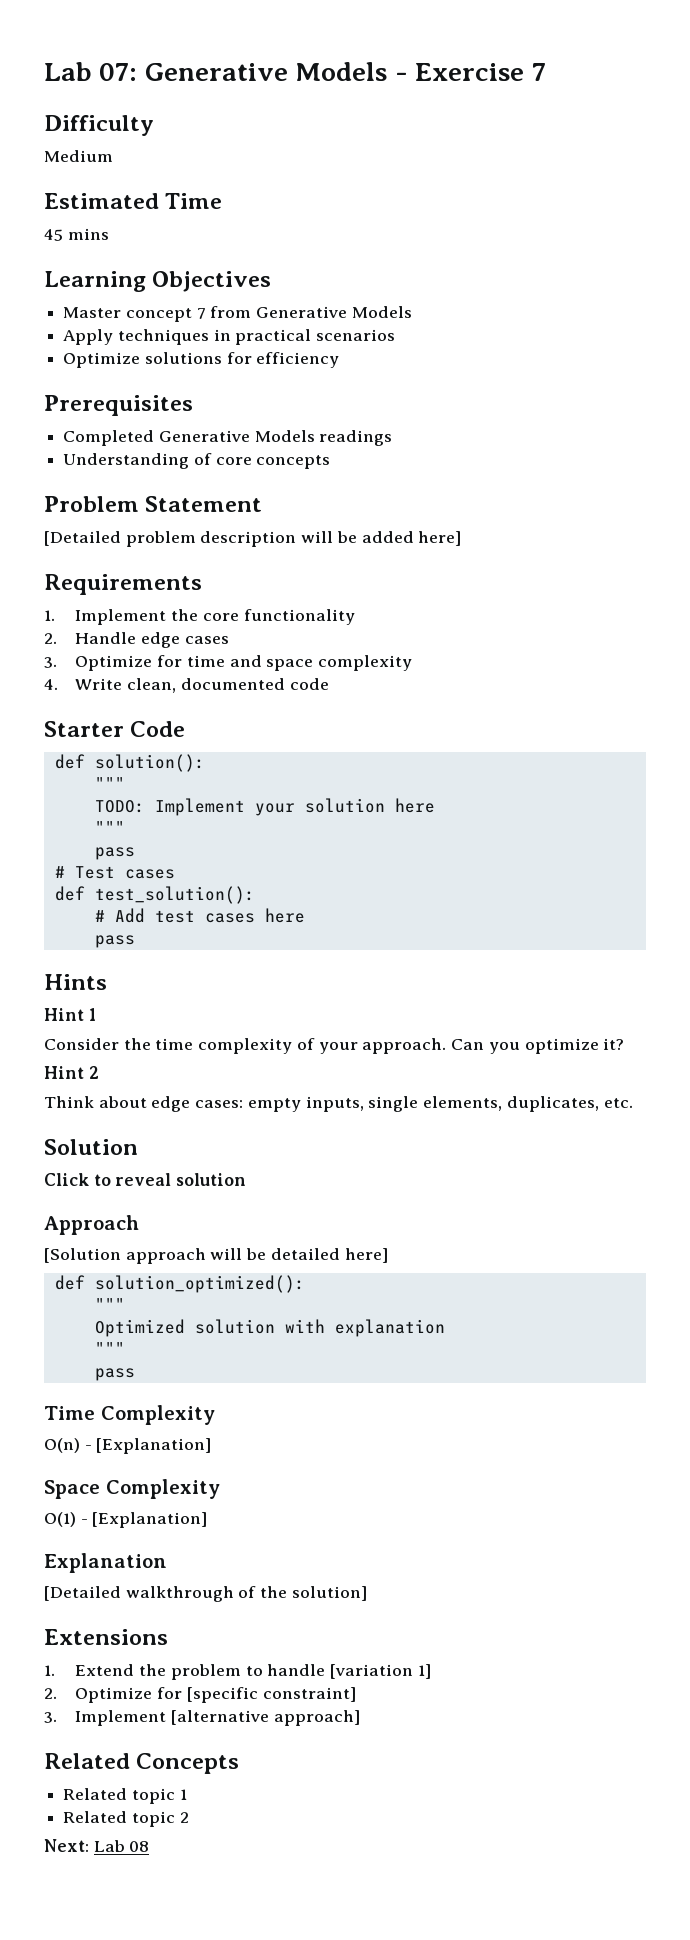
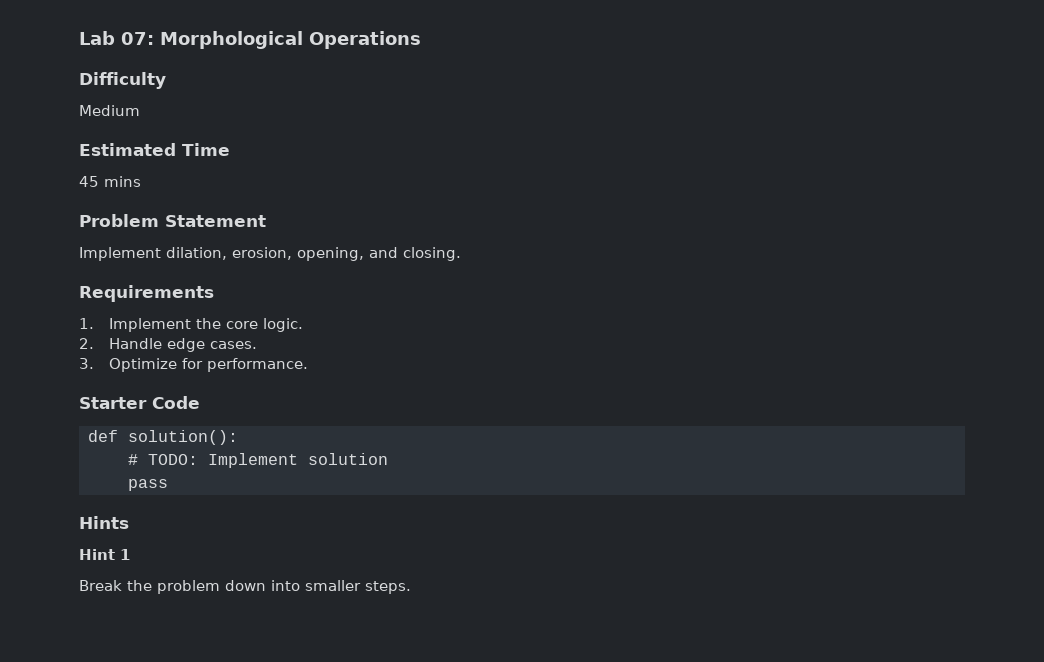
- Lab 07: Generative Models - Exercise 7
+ Lab 07: Morphological Operations
- Learning Objectives
- Master concept 7 from Generative Models
- Apply techniques in practical scenarios
- Optimize solutions for efficiency
- Prerequisites
- Completed Generative Models readings
- Understanding of core concepts
  Problem Statement
- [Detailed problem description will be added here]
+ Implement dilation, erosion, opening, and closing.
- 1. Implement the core functionality
+ 1. Implement the core logic.
- 2. Handle edge cases
+ 2. Handle edge cases.
- 3. Optimize for time and space complexity
- 4. Write clean, documented code
+ 3. Optimize for performance.
  def solution():
- """
- TODO: Implement your solution here
- """
- pass
- # Test cases
- def test_solution():
- # Add test cases here
+ # TODO: Implement solution
  pass
  Hints
  Hint 1
- Consider the time complexity of your approach. Can you optimize it?
- Hint 2
- Think about edge cases: empty inputs, single elements, duplicates, etc.
- Solution
- Click to reveal solution
- Approach
- [Solution approach will be detailed here]
- def solution_optimized():
- """
- Optimized solution with explanation
- """
- pass
- Time Complexity
- O(n) - [Explanation]
- Space Complexity
- O(1) - [Explanation]
- Explanation
- [Detailed walkthrough of the solution]
- Extensions
- 1. Extend the problem to handle [variation 1]
- 2. Optimize for [specific constraint]
- 3. Implement [alternative approach]
- Related Concepts
- Related topic 1
- Related topic 2
- Next: Lab 08
+ Break the problem down into smaller steps.

